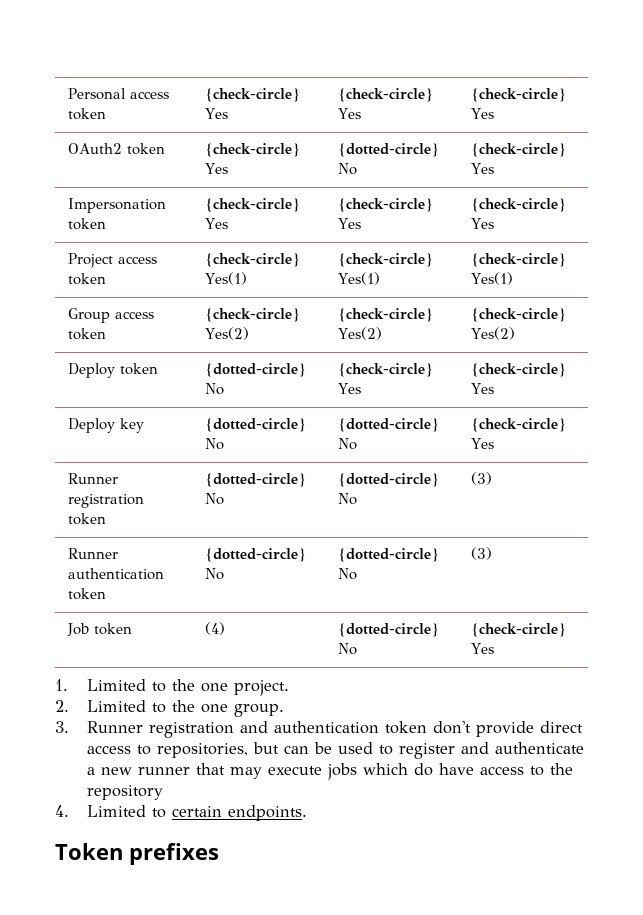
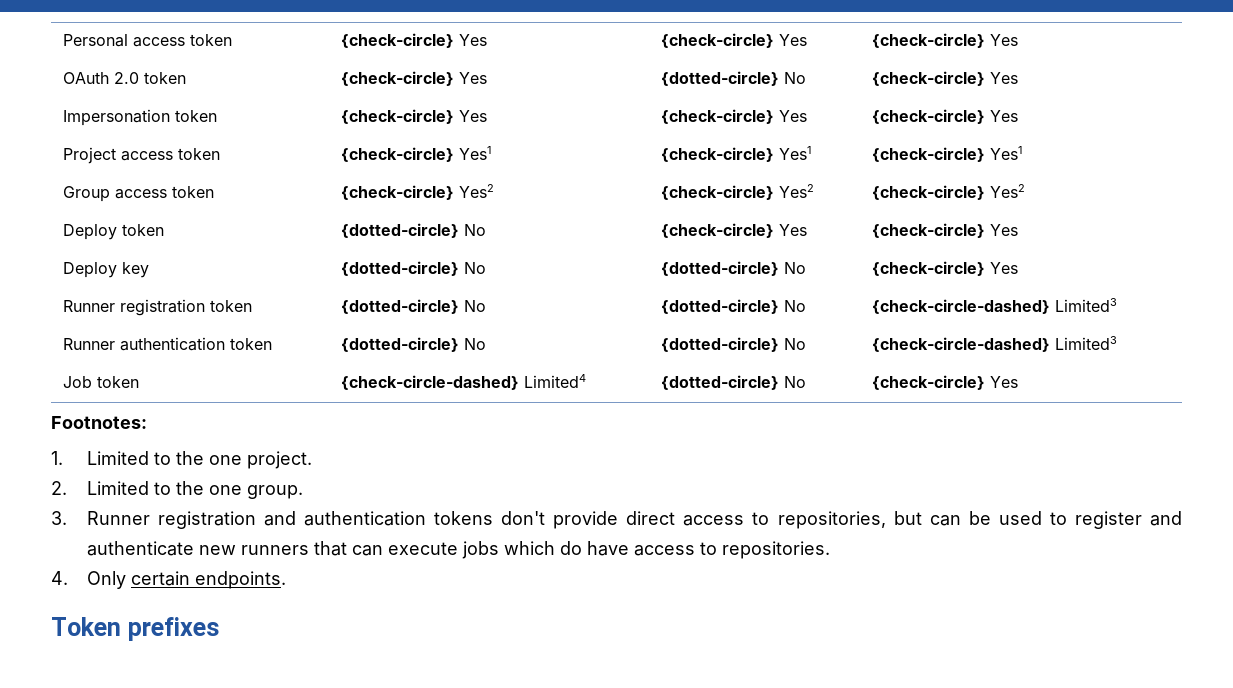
- OAuth2 token | {check-circle} Yes | {dotted-circle} No | {check-circle} Yes
+ OAuth 2.0 token | {check-circle} Yes | {dotted-circle} No | {check-circle} Yes
- Project access token | {check-circle} Yes(1) | {check-circle} Yes(1) | {check-circle} Yes(1)
+ Project access token | {check-circle} Yes1 | {check-circle} Yes1 | {check-circle} Yes1
- Group access token | {check-circle} Yes(2) | {check-circle} Yes(2) | {check-circle} Yes(2)
+ Group access token | {check-circle} Yes2 | {check-circle} Yes2 | {check-circle} Yes2
- Runner registration token | {dotted-circle} No | {dotted-circle} No | (3)
+ Runner registration token | {dotted-circle} No | {dotted-circle} No | {check-circle-dashed} Limited3
- Runner authentication token | {dotted-circle} No | {dotted-circle} No | (3)
+ Runner authentication token | {dotted-circle} No | {dotted-circle} No | {check-circle-dashed} Limited3
- Job token | (4) | {dotted-circle} No | {check-circle} Yes
+ Job token | {check-circle-dashed} Limited4 | {dotted-circle} No | {check-circle} Yes
+ Footnotes:
- 3. Runner registration and authentication token don't provide direct access to repositories, but can be used to register and authenticate a new runner that may execute jobs which do have access to the repository
+ 3. Runner registration and authentication tokens don't provide direct access to repositories, but can be used to register and authenticate new runners that can execute jobs which do have access to repositories.
- 4. Limited to certain endpoints.
+ 4. Only certain endpoints.

